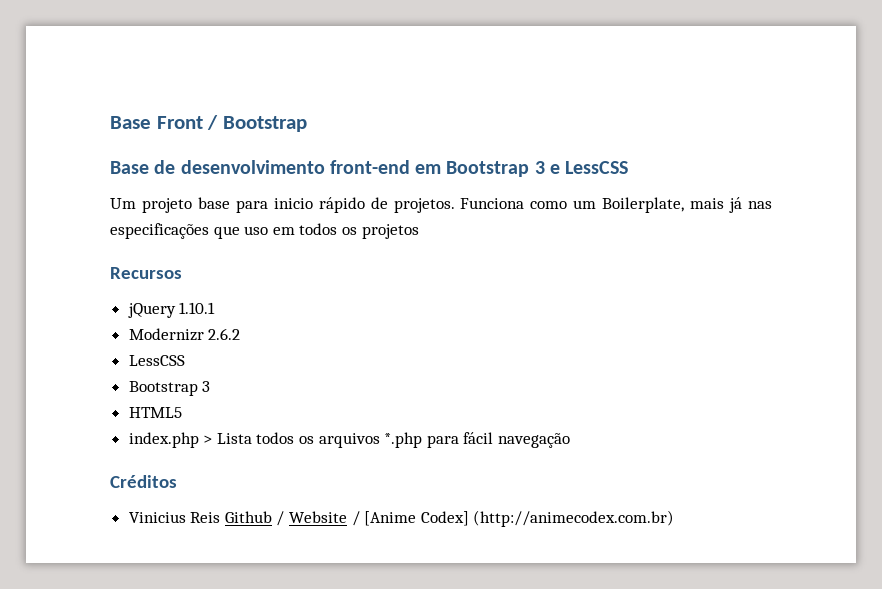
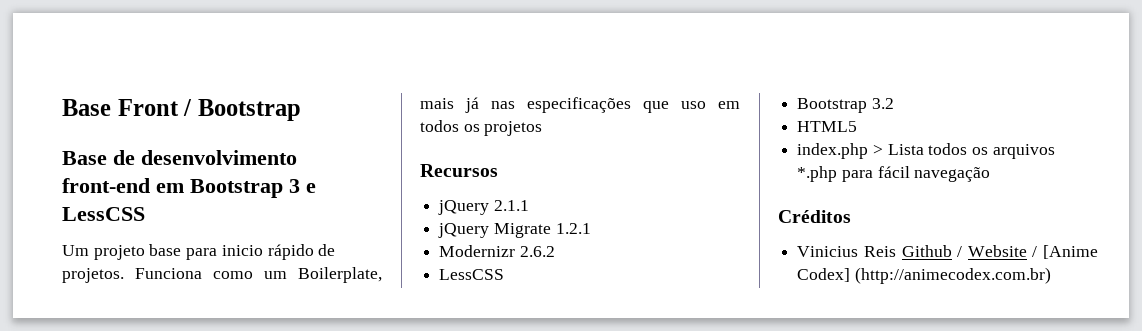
- jQuery 1.10.1
+ jQuery 2.1.1
+ jQuery Migrate 1.2.1
  Modernizr 2.6.2
  LessCSS
- Bootstrap 3
+ Bootstrap 3.2

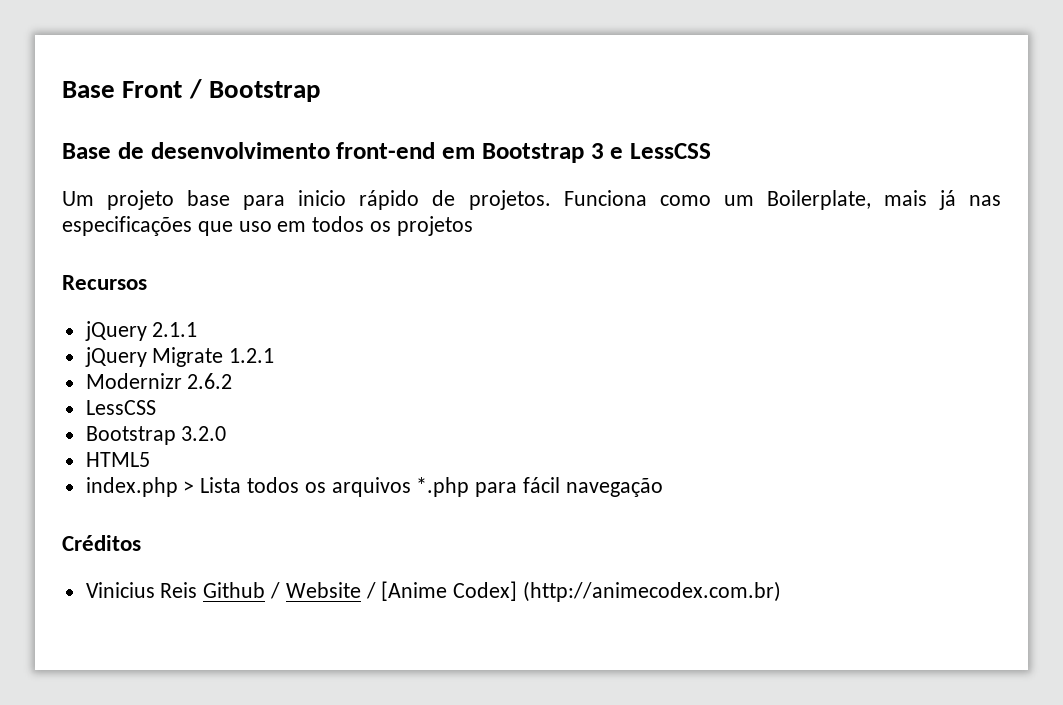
- Bootstrap 3.2
+ Bootstrap 3.2.0

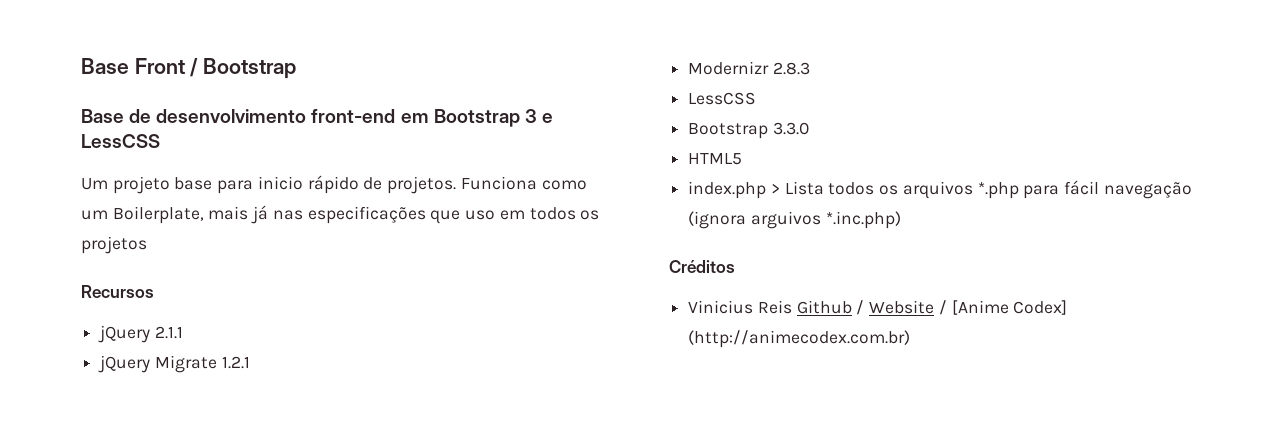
- Modernizr 2.6.2
+ Modernizr 2.8.3
- Bootstrap 3.2.0
+ Bootstrap 3.3.0
- index.php > Lista todos os arquivos *.php para fácil navegação
+ index.php > Lista todos os arquivos *.php para fácil navegação (ignora arguivos *.inc.php)

